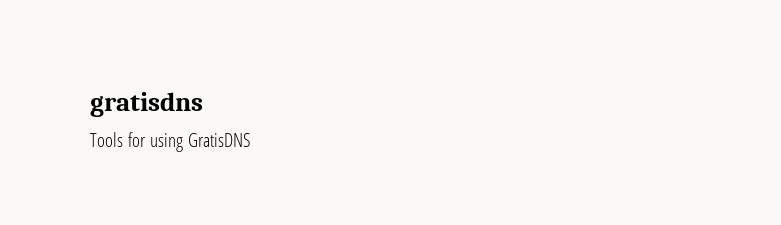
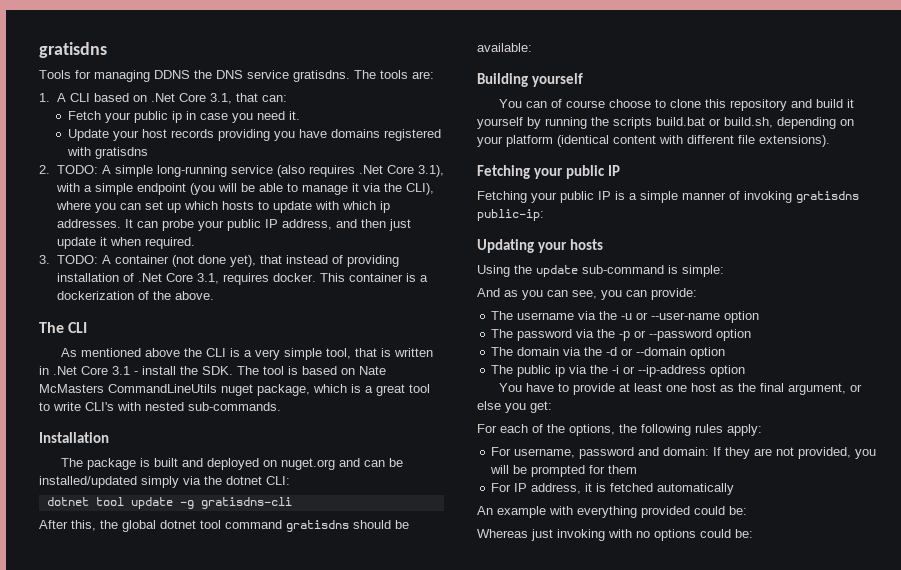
- Tools for using GratisDNS
+ Tools for managing DDNS the DNS service gratisdns. The tools are:
+ 1. A CLI based on .Net Core 3.1, that can:
+ Fetch your public ip in case you need it.
+ Update your host records providing you have domains registered with gratisdns
+ 2. TODO: A simple long-running service (also requires .Net Core 3.1), with a simple endpoint (you will be able to manage it via the CLI), where you can set up which hosts to update with which ip addresses. It can probe your public IP address, and then just update it when required.
+ 3. TODO: A container (not done yet), that instead of providing installation of .Net Core 3.1, requires docker. This container is a dockerization of the above.
+ The CLI
+ As mentioned above the CLI is a very simple tool, that is written in .Net Core 3.1 - install the SDK. The tool is based on Nate McMasters CommandLineUtils nuget package, which is a great tool to write CLI's with nested sub-commands.
+ Installation
+ The package is built and deployed on nuget.org and can be installed/updated simply via the dotnet CLI:
+ dotnet tool update -g gratisdns-cli
+ After this, the global dotnet tool command gratisdns should be available:
+ Building yourself
+ You can of course choose to clone this repository and build it yourself by running the scripts build.bat or build.sh, depending on your platform (identical content with different file extensions).
+ Fetching your public IP
+ Fetching your public IP is a simple manner of invoking gratisdns public-ip:
+ Updating your hosts
+ Using the update sub-command is simple:
+ And as you can see, you can provide:
+ The username via the -u or --user-name option
+ The password via the -p or --password option
+ The domain via the -d or --domain option
+ The public ip via the -i or --ip-address option
+ You have to provide at least one host as the final argument, or else you get:
+ For each of the options, the following rules apply:
+ For username, password and domain: If they are not provided, you will be prompted for them
+ For IP address, it is fetched automatically
+ An example with everything provided could be:
+ Whereas just invoking with no options could be:

